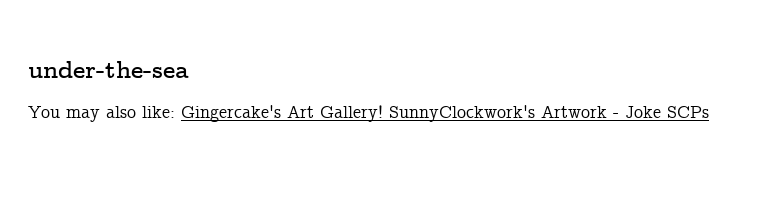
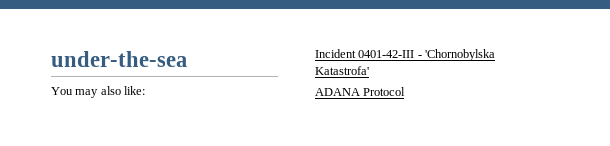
- You may also like: Gingercake's Art Gallery! SunnyClockwork's Artwork - Joke SCPs
+ You may also like:
+ Incident 0401-42-III - 'Chornobylska Katastrofa'
+ ADANA Protocol

